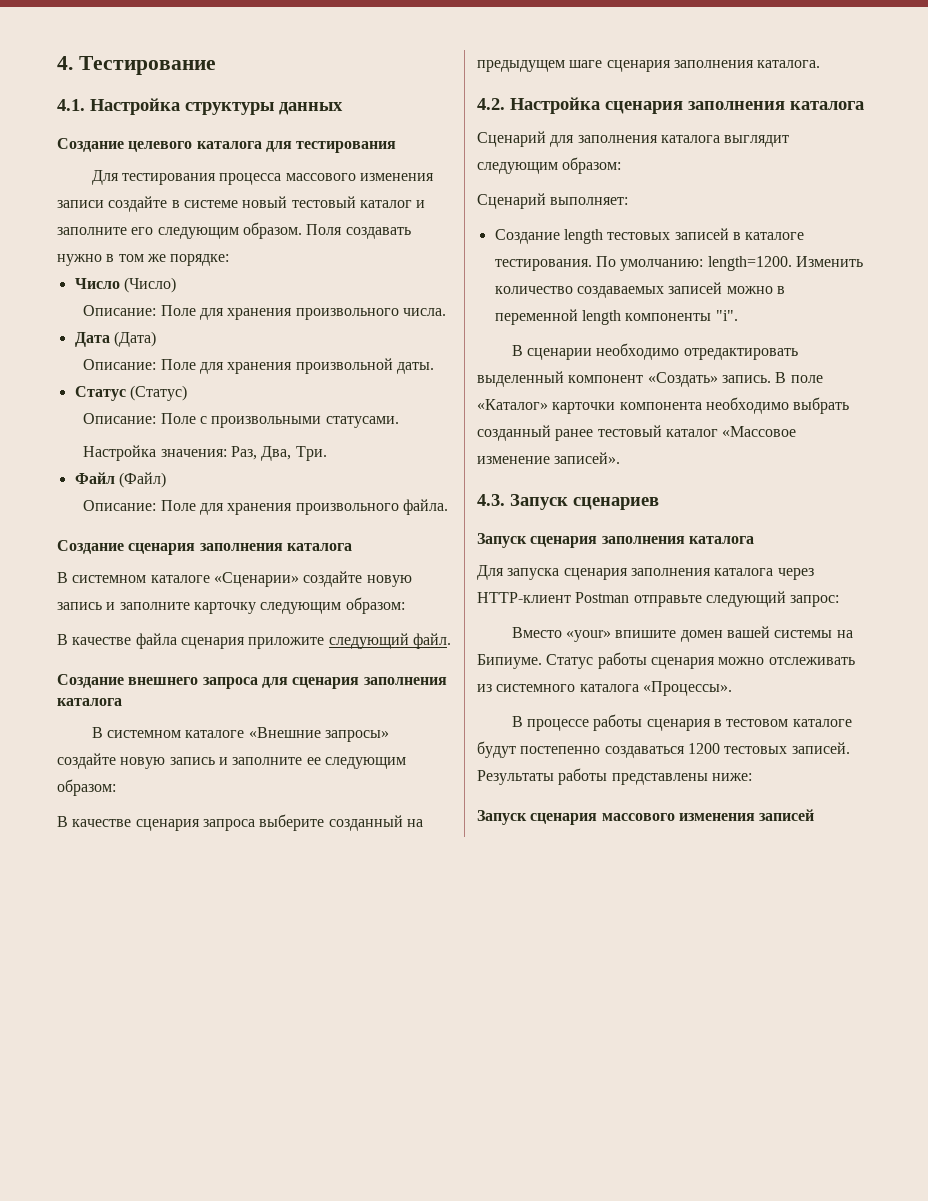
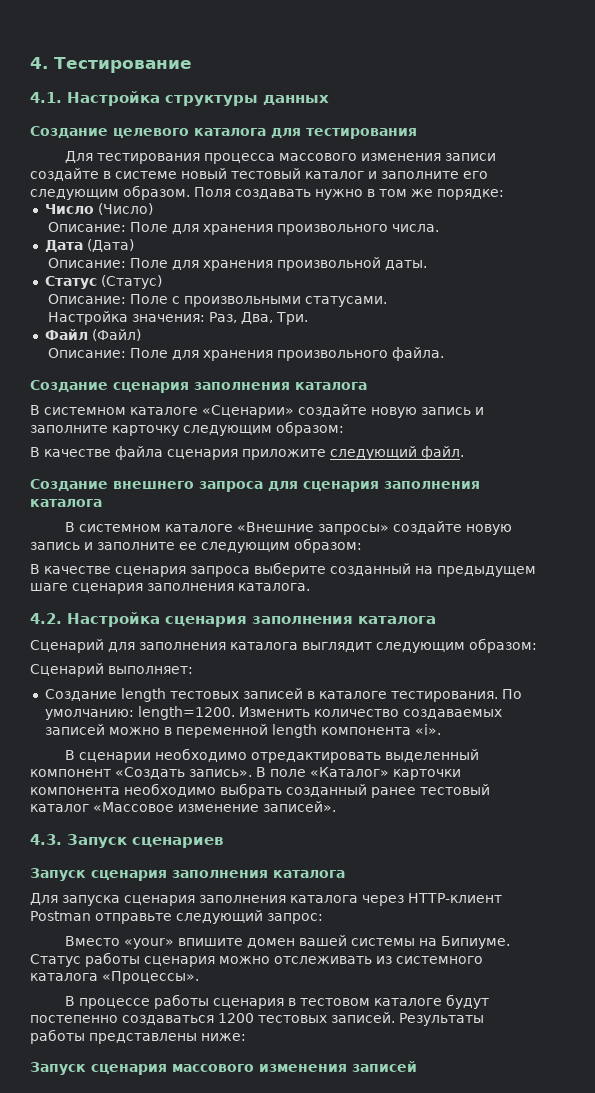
- Изменить количество создаваемых записей можно в переменной length компоненты "i".
+ Изменить количество создаваемых записей можно в переменной length компонента «i».
- В сценарии необходимо отредактировать выделенный компонент «Создать» запись.
+ В сценарии необходимо отредактировать выделенный компонент «Создать запись».

